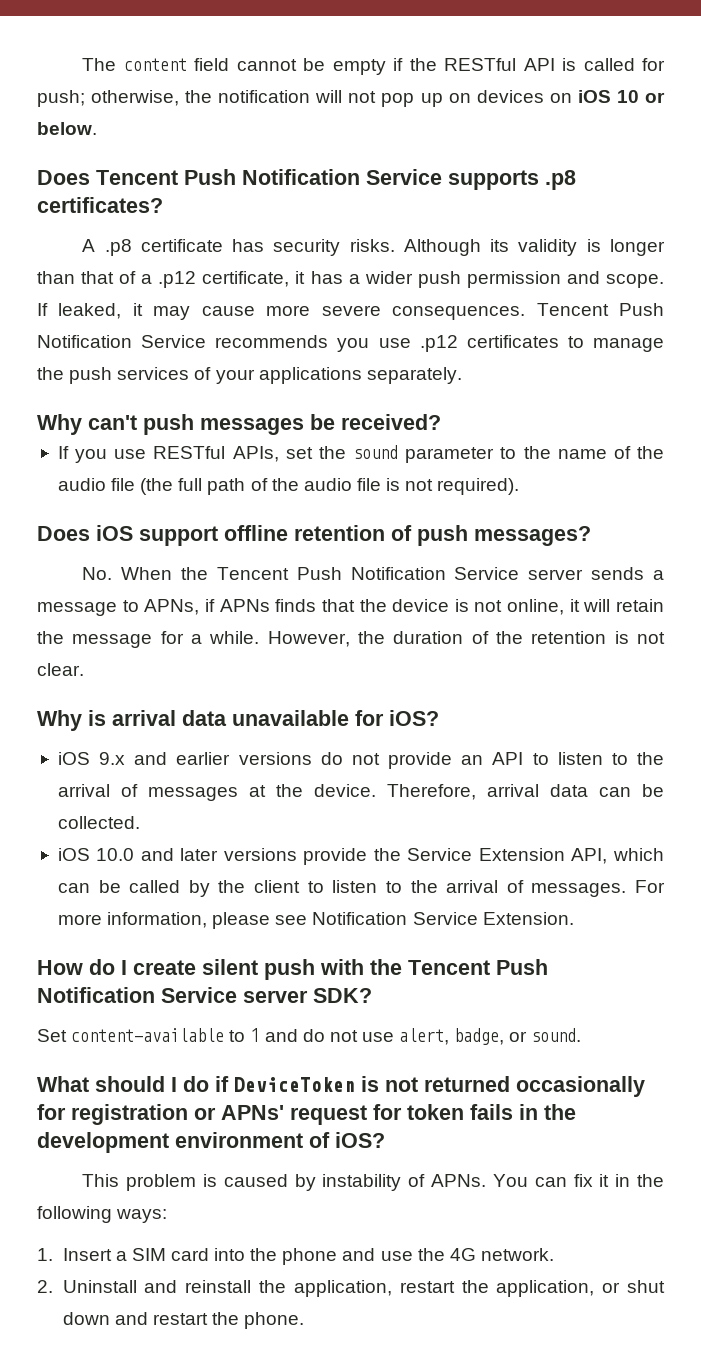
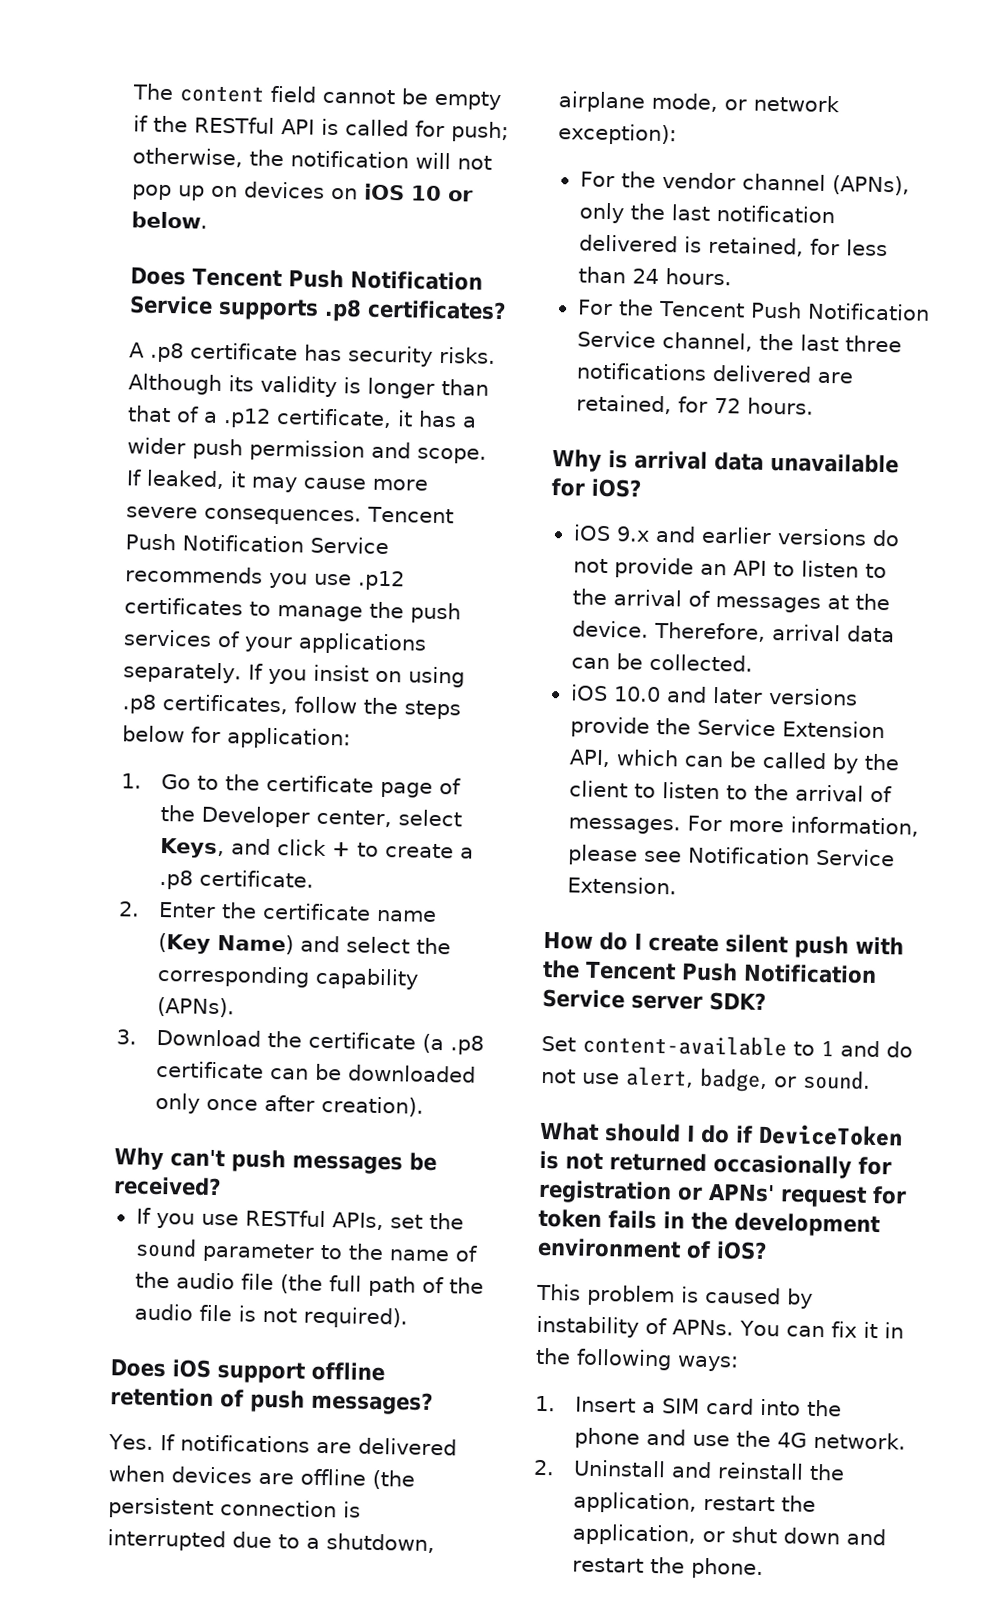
+ If you insist on using .p8 certificates, follow the steps below for application:
+ 1. Go to the certificate page of the Developer center, select Keys, and click + to create a .p8 certificate.
+ 2. Enter the certificate name (Key Name) and select the corresponding capability (APNs).
+ 3. Download the certificate (a .p8 certificate can be downloaded only once after creation).
- No. When the Tencent Push Notification Service server sends a message to APNs, if APNs finds that the device is not online, it will retain the message for a while. However, the duration of the retention is not clear.
+ Yes. If notifications are delivered when devices are offline (the persistent connection is interrupted due to a shutdown, airplane mode, or network exception):
+ For the vendor channel (APNs), only the last notification delivered is retained, for less than 24 hours.
+ For the Tencent Push Notification Service channel, the last three notifications delivered are retained, for 72 hours.

